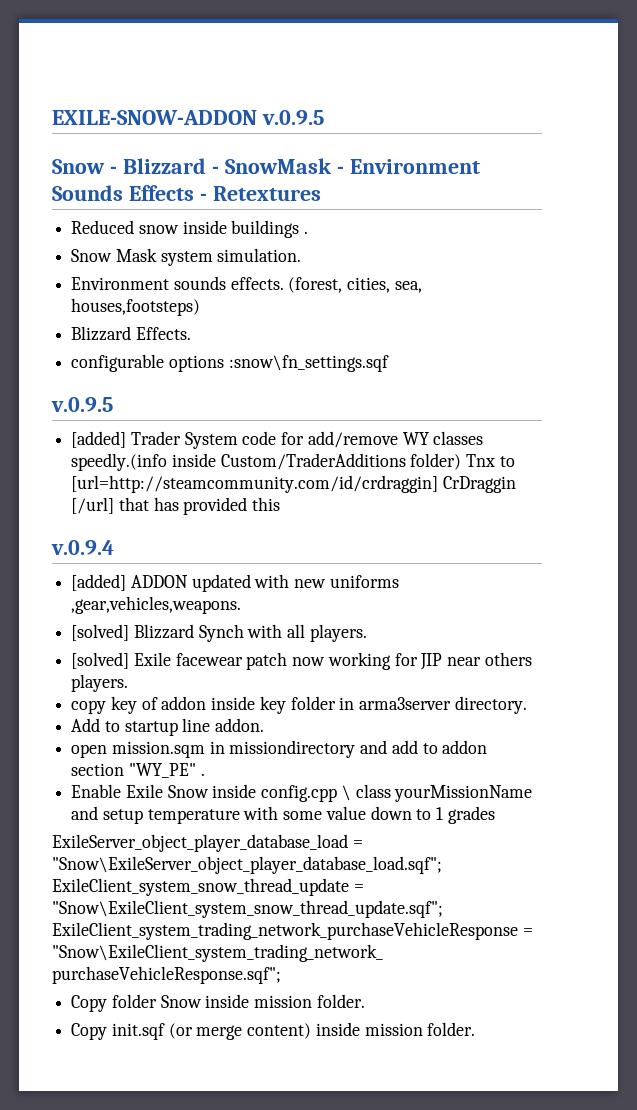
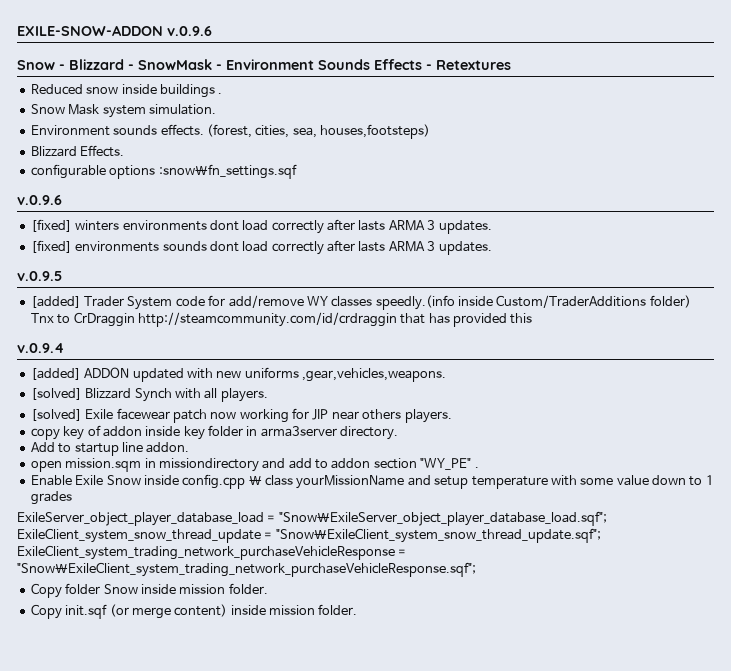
- EXILE-SNOW-ADDON v.0.9.5
+ EXILE-SNOW-ADDON v.0.9.6
  configurable options :snow\fn_settings.sqf
+ v.0.9.6
+ [fixed] winters environments dont load correctly after lasts ARMA 3 updates.
+ [fixed] environments sounds dont load correctly after lasts ARMA 3 updates.
- [added] Trader System code for add/remove WY classes speedly.(info inside Custom/TraderAdditions folder) Tnx to [url=http://steamcommunity.com/id/crdraggin] CrDraggin [/url] that has provided this
+ [added] Trader System code for add/remove WY classes speedly.(info inside Custom/TraderAdditions folder) Tnx to CrDraggin http://steamcommunity.com/id/crdraggin that has provided this

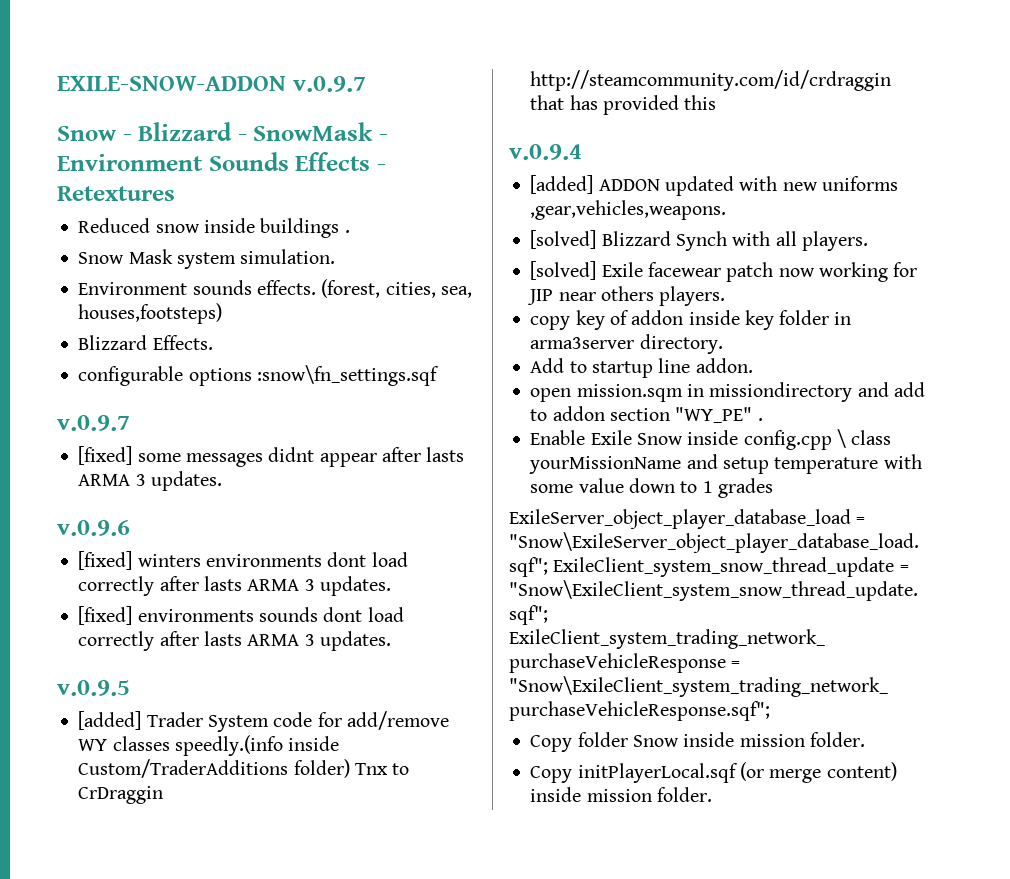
- EXILE-SNOW-ADDON v.0.9.6
+ EXILE-SNOW-ADDON v.0.9.7
  configurable options :snow\fn_settings.sqf
+ v.0.9.7
+ [fixed] some messages didnt appear after lasts ARMA 3 updates.
- Copy init.sqf (or merge content) inside mission folder.
+ Copy initPlayerLocal.sqf (or merge content) inside mission folder.

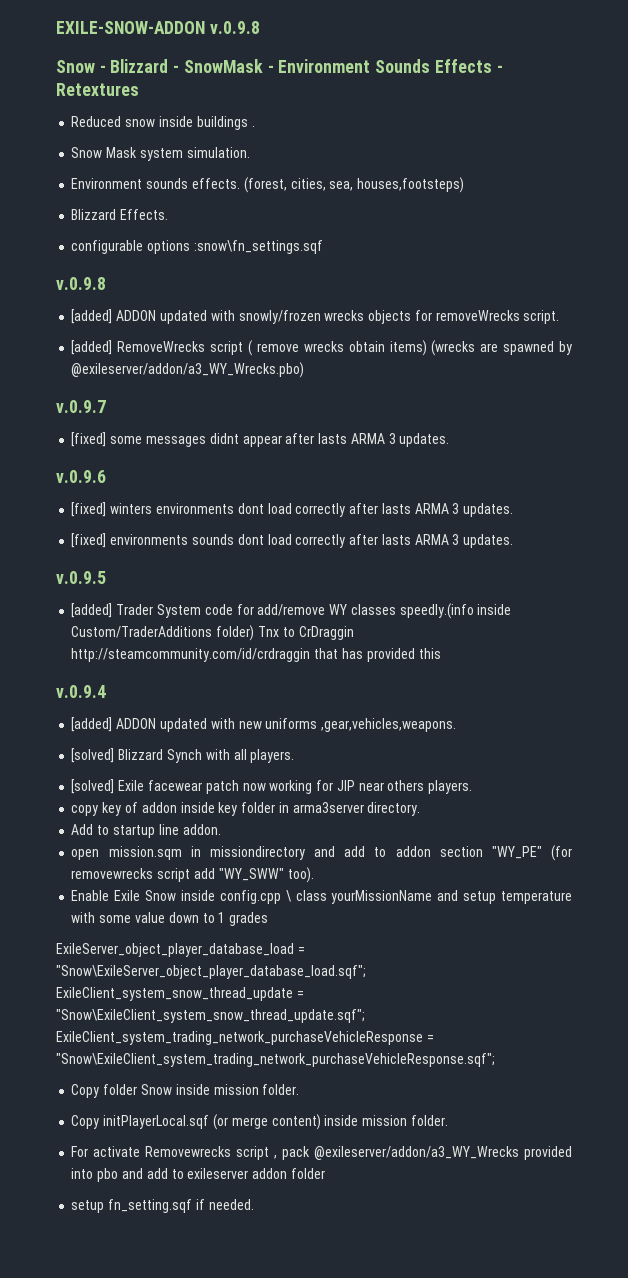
- EXILE-SNOW-ADDON v.0.9.7
+ EXILE-SNOW-ADDON v.0.9.8
  configurable options :snow\fn_settings.sqf
+ v.0.9.8
+ [added] ADDON updated with snowly/frozen wrecks objects for removeWrecks script.
+ [added] RemoveWrecks script ( remove wrecks obtain items) (wrecks are spawned by @exileserver/addon/a3_WY_Wrecks.pbo)
- open mission.sqm in missiondirectory and add to addon section "WY_PE" .
+ open mission.sqm in missiondirectory and add to addon section "WY_PE" (for removewrecks script add "WY_SWW" too).
+ For activate Removewrecks script , pack @exileserver/addon/a3_WY_Wrecks provided into pbo and add to exileserver addon folder
+ setup fn_setting.sqf if needed.

